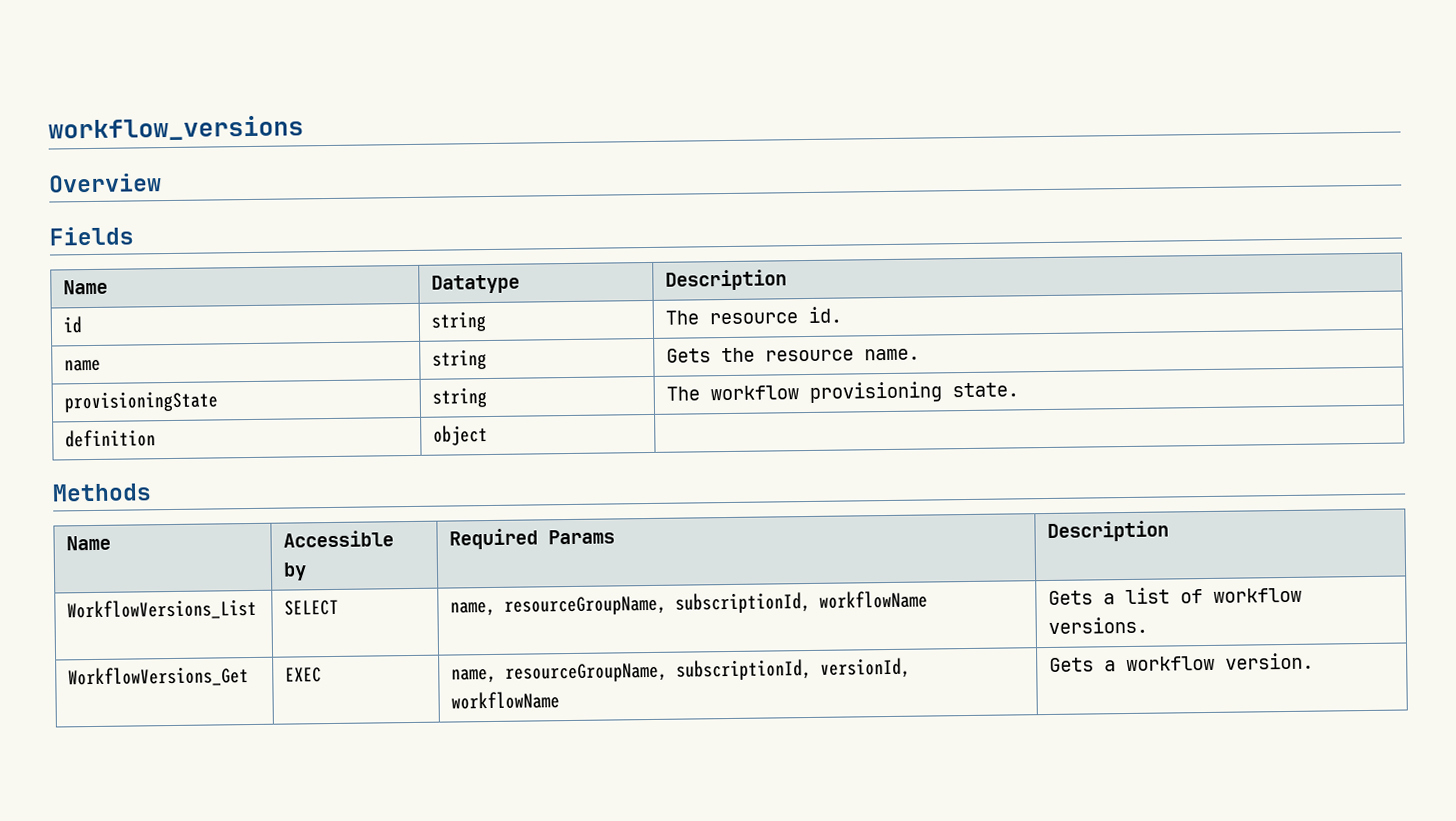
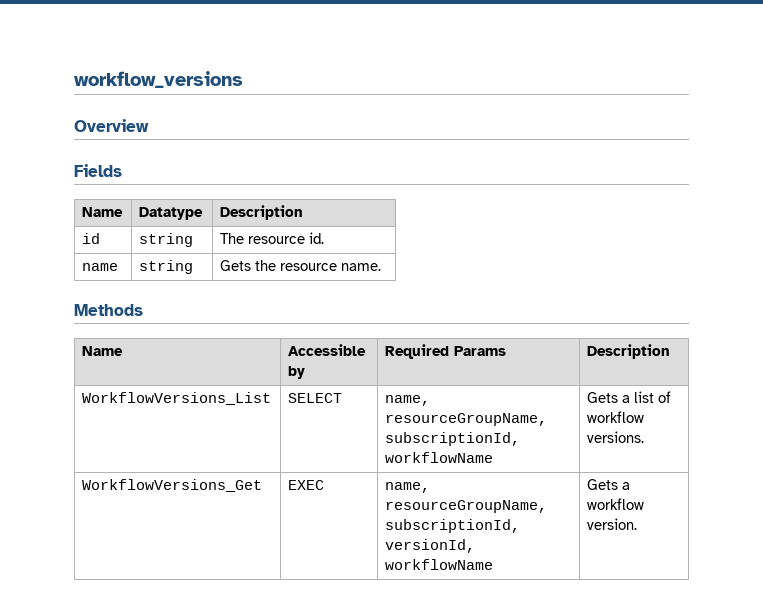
- provisioningState | string | The workflow provisioning state.
- definition | object |

